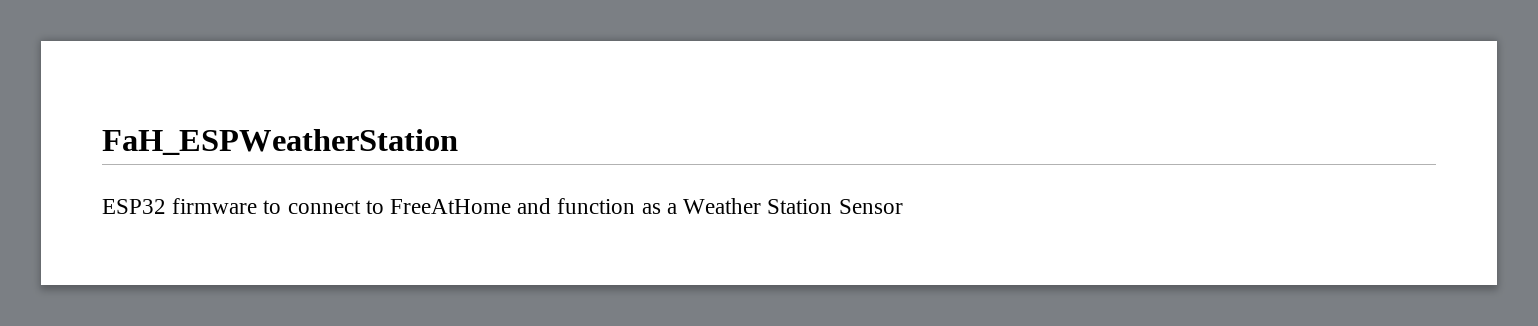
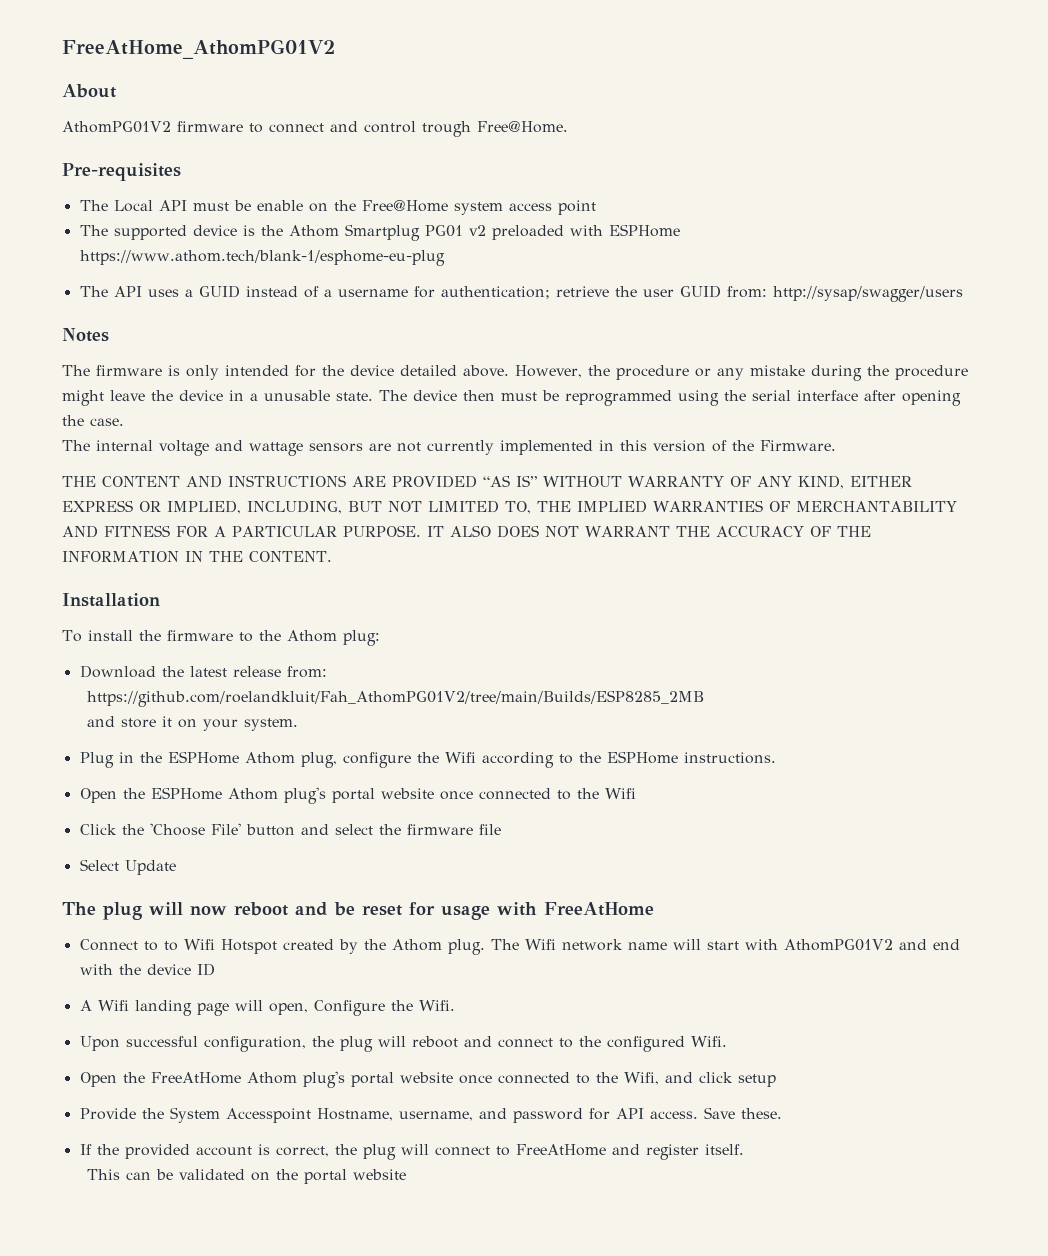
- FaH_ESPWeatherStation
- ESP32 firmware to connect to FreeAtHome and function as a Weather Station Sensor
+ FreeAtHome_AthomPG01V2
+ About
+ AthomPG01V2 firmware to connect and control trough Free@Home.
+ Pre-requisites
+ The Local API must be enable on the Free@Home system access point
+ The supported device is the Athom Smartplug PG01 v2 preloaded with ESPHome https://www.athom.tech/blank-1/esphome-eu-plug
+ The API uses a GUID instead of a username for authentication; retrieve the user GUID from: http://sysap/swagger/users
+ Notes
+ The firmware is only intended for the device detailed above. However, the procedure or any mistake during the procedure might leave the device in a unusable state. The device then must be reprogrammed using the serial interface after opening the case.
+ The internal voltage and wattage sensors are not currently implemented in this version of the Firmware.
+ THE CONTENT AND INSTRUCTIONS ARE PROVIDED “AS IS” WITHOUT WARRANTY OF ANY KIND, EITHER EXPRESS OR IMPLIED, INCLUDING, BUT NOT LIMITED TO, THE IMPLIED WARRANTIES OF MERCHANTABILITY AND FITNESS FOR A PARTICULAR PURPOSE. IT ALSO DOES NOT WARRANT THE ACCURACY OF THE INFORMATION IN THE CONTENT.
+ Installation
+ To install the firmware to the Athom plug:
+ Download the latest release from:
+ https://github.com/roelandkluit/Fah_AthomPG01V2/tree/main/Builds/ESP8285_2MB
+ and store it on your system.
+ Plug in the ESPHome Athom plug, configure the Wifi according to the ESPHome instructions.
+ Open the ESPHome Athom plug's portal website once connected to the Wifi
+ Click the 'Choose File' button and select the firmware file
+ Select Update
+ The plug will now reboot and be reset for usage with FreeAtHome
+ Connect to to Wifi Hotspot created by the Athom plug. The Wifi network name will start with AthomPG01V2 and end with the device ID
+ A Wifi landing page will open, Configure the Wifi.
+ Upon successful configuration, the plug will reboot and connect to the configured Wifi.
+ Open the FreeAtHome Athom plug's portal website once connected to the Wifi, and click setup
+ Provide the System Accesspoint Hostname, username, and password for API access. Save these.
+ If the provided account is correct, the plug will connect to FreeAtHome and register itself.
+ This can be validated on the portal website

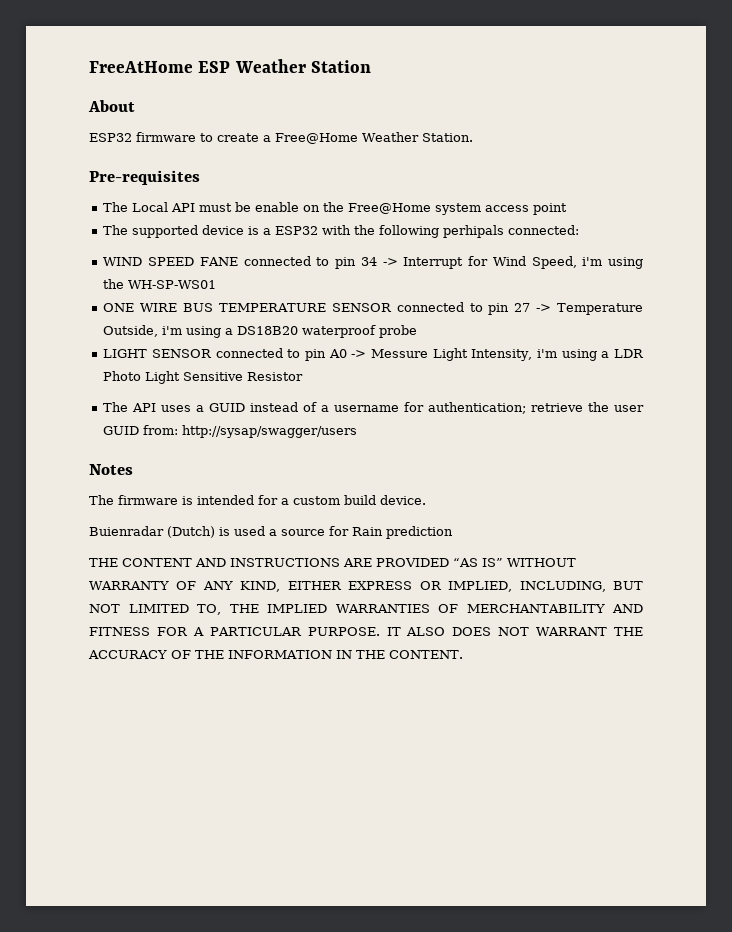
- FreeAtHome_AthomPG01V2
+ FreeAtHome ESP Weather Station
- AthomPG01V2 firmware to connect and control trough Free@Home.
+ ESP32 firmware to create a Free@Home Weather Station.
- The supported device is the Athom Smartplug PG01 v2 preloaded with ESPHome https://www.athom.tech/blank-1/esphome-eu-plug
+ The supported device is a ESP32 with the following perhipals connected:
+ WIND SPEED FANE connected to pin 34 -> Interrupt for Wind Speed, i'm using the WH-SP-WS01
+ ONE WIRE BUS TEMPERATURE SENSOR connected to pin 27 -> Temperature Outside, i'm using a DS18B20 waterproof probe
+ LIGHT SENSOR connected to pin A0 -> Messure Light Intensity, i'm using a LDR Photo Light Sensitive Resistor
- The firmware is only intended for the device detailed above. However, the procedure or any mistake during the procedure might leave the device in a unusable state. The device then must be reprogrammed using the serial interface after opening the case.
- The internal voltage and wattage sensors are not currently implemented in this version of the Firmware.
+ The firmware is intended for a custom build device.
+ Buienradar (Dutch) is used a source for Rain prediction
- Installation
- To install the firmware to the Athom plug:
- Download the latest release from:
- https://github.com/roelandkluit/Fah_AthomPG01V2/tree/main/Builds/ESP8285_2MB
- and store it on your system.
- Plug in the ESPHome Athom plug, configure the Wifi according to the ESPHome instructions.
- Open the ESPHome Athom plug's portal website once connected to the Wifi
- Click the 'Choose File' button and select the firmware file
- Select Update
- The plug will now reboot and be reset for usage with FreeAtHome
- Connect to to Wifi Hotspot created by the Athom plug. The Wifi network name will start with AthomPG01V2 and end with the device ID
- A Wifi landing page will open, Configure the Wifi.
- Upon successful configuration, the plug will reboot and connect to the configured Wifi.
- Open the FreeAtHome Athom plug's portal website once connected to the Wifi, and click setup
- Provide the System Accesspoint Hostname, username, and password for API access. Save these.
- If the provided account is correct, the plug will connect to FreeAtHome and register itself.
- This can be validated on the portal website

